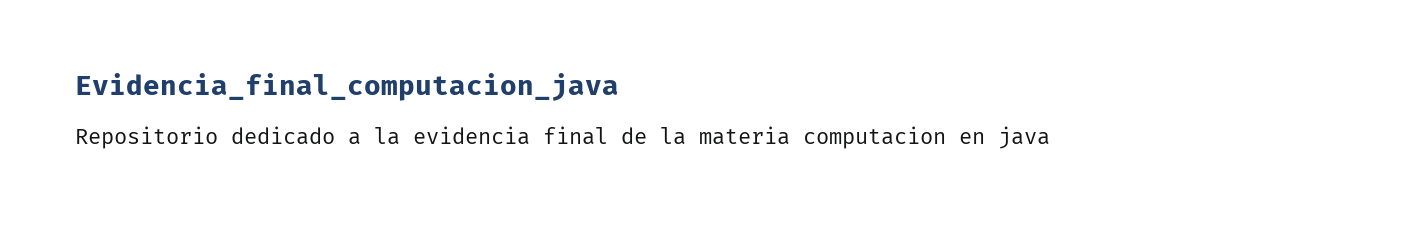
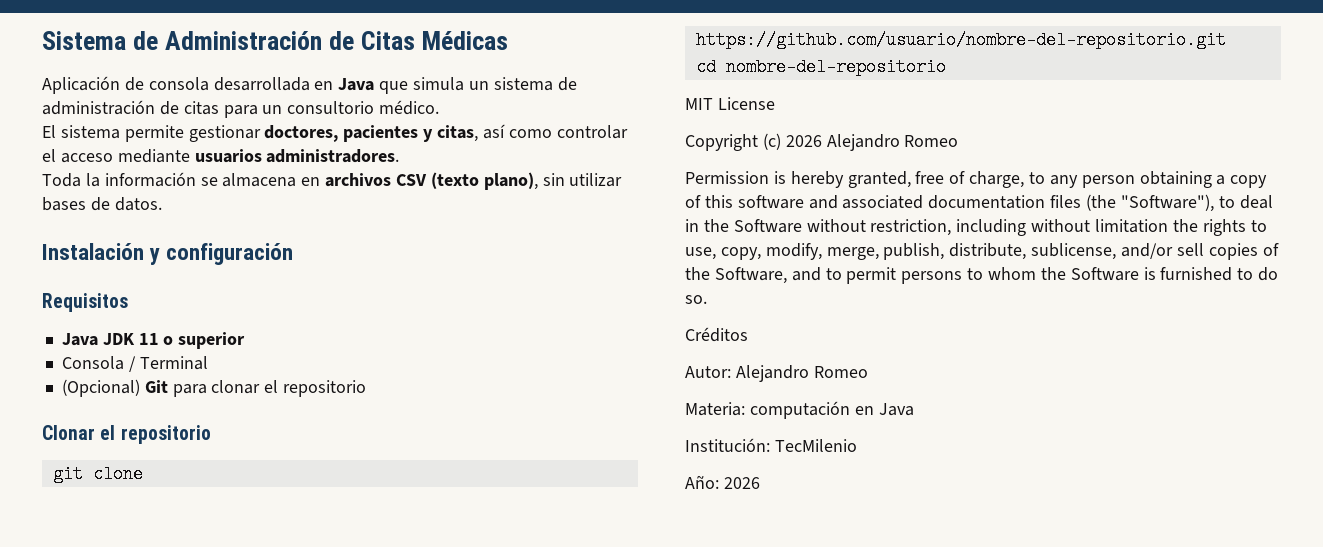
- Evidencia_final_computacion_java
- Repositorio dedicado a la evidencia final de la materia computacion en java
+ Sistema de Administración de Citas Médicas
+ Aplicación de consola desarrollada en Java que simula un sistema de administración de citas para un consultorio médico.
+ El sistema permite gestionar doctores, pacientes y citas, así como controlar el acceso mediante usuarios administradores.
+ Toda la información se almacena en archivos CSV (texto plano), sin utilizar bases de datos.
+ Instalación y configuración
+ Requisitos
+ Java JDK 11 o superior
+ Consola / Terminal
+ (Opcional) Git para clonar el repositorio
+ Clonar el repositorio
+ git clone https://github.com/usuario/nombre-del-repositorio.git
+ cd nombre-del-repositorio
+ MIT License
+ Copyright (c) 2026 Alejandro Romeo
+ Permission is hereby granted, free of charge, to any person obtaining a copy of this software and associated documentation files (the "Software"), to deal in the Software without restriction, including without limitation the rights to use, copy, modify, merge, publish, distribute, sublicense, and/or sell copies of the Software, and to permit persons to whom the Software is furnished to do so.
+ Créditos
+ Autor: Alejandro Romeo
+ Materia: computación en Java
+ Institución: TecMilenio
+ Año: 2026

